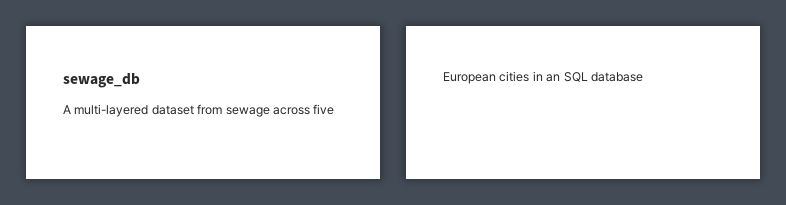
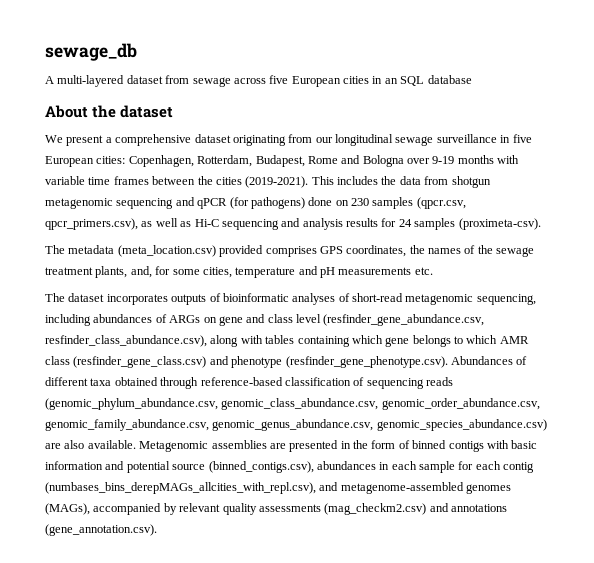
+ About the dataset
+ We present a comprehensive dataset originating from our longitudinal sewage surveillance in five European cities: Copenhagen, Rotterdam, Budapest, Rome and Bologna over 9-19 months with variable time frames between the cities (2019-2021). This includes the data from shotgun metagenomic sequencing and qPCR (for pathogens) done on 230 samples (qpcr.csv, qpcr_primers.csv), as well as Hi-C sequencing and analysis results for 24 samples (proximeta-csv).
+ The metadata (meta_location.csv) provided comprises GPS coordinates, the names of the sewage treatment plants, and, for some cities, temperature and pH measurements etc.
+ The dataset incorporates outputs of bioinformatic analyses of short-read metagenomic sequencing, including abundances of ARGs on gene and class level (resfinder_gene_abundance.csv, resfinder_class_abundance.csv), along with tables containing which gene belongs to which AMR class (resfinder_gene_class.csv) and phenotype (resfinder_gene_phenotype.csv). Abundances of different taxa obtained through reference-based classification of sequencing reads (genomic_phylum_abundance.csv, genomic_class_abundance.csv, genomic_order_abundance.csv, genomic_family_abundance.csv, genomic_genus_abundance.csv, genomic_species_abundance.csv) are also available. Metagenomic assemblies are presented in the form of binned contigs with basic information and potential source (binned_contigs.csv), abundances in each sample for each contig (numbases_bins_derepMAGs_allcities_with_repl.csv), and metagenome-assembled genomes (MAGs), accompanied by relevant quality assessments (mag_checkm2.csv) and annotations (gene_annotation.csv).

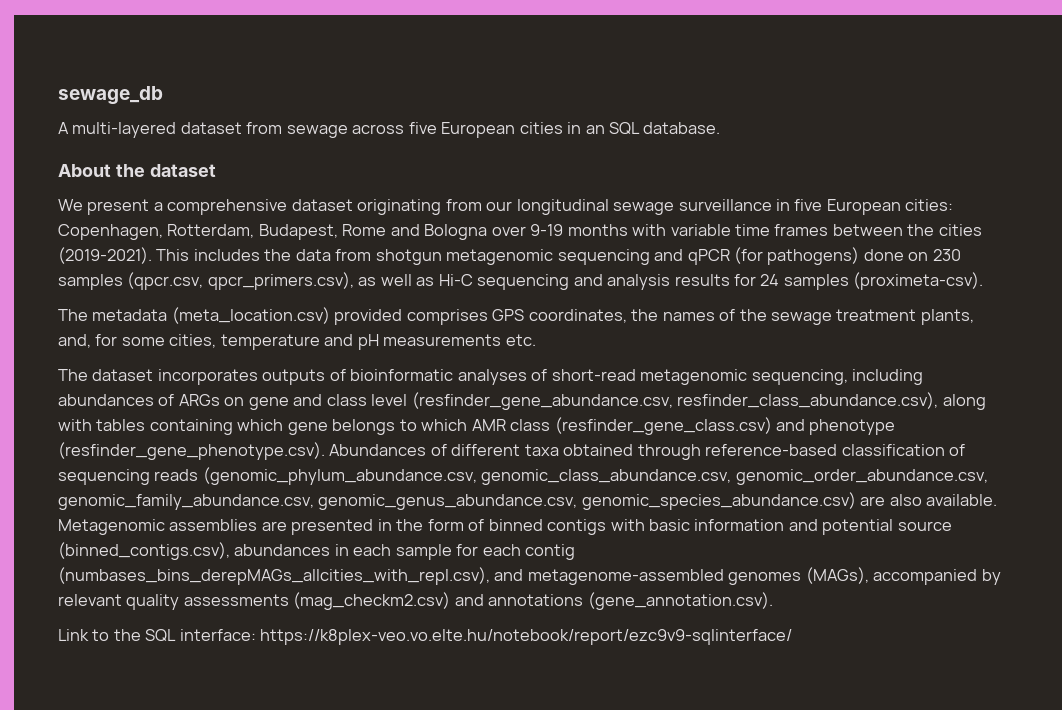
- A multi-layered dataset from sewage across five European cities in an SQL database
+ A multi-layered dataset from sewage across five European cities in an SQL database.
+ Link to the SQL interface: https://k8plex-veo.vo.elte.hu/notebook/report/ezc9v9-sqlinterface/

